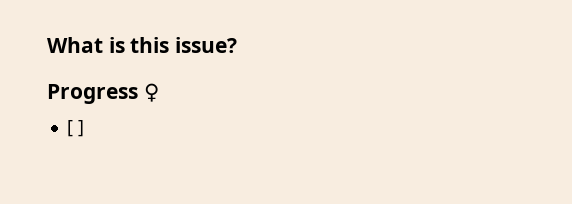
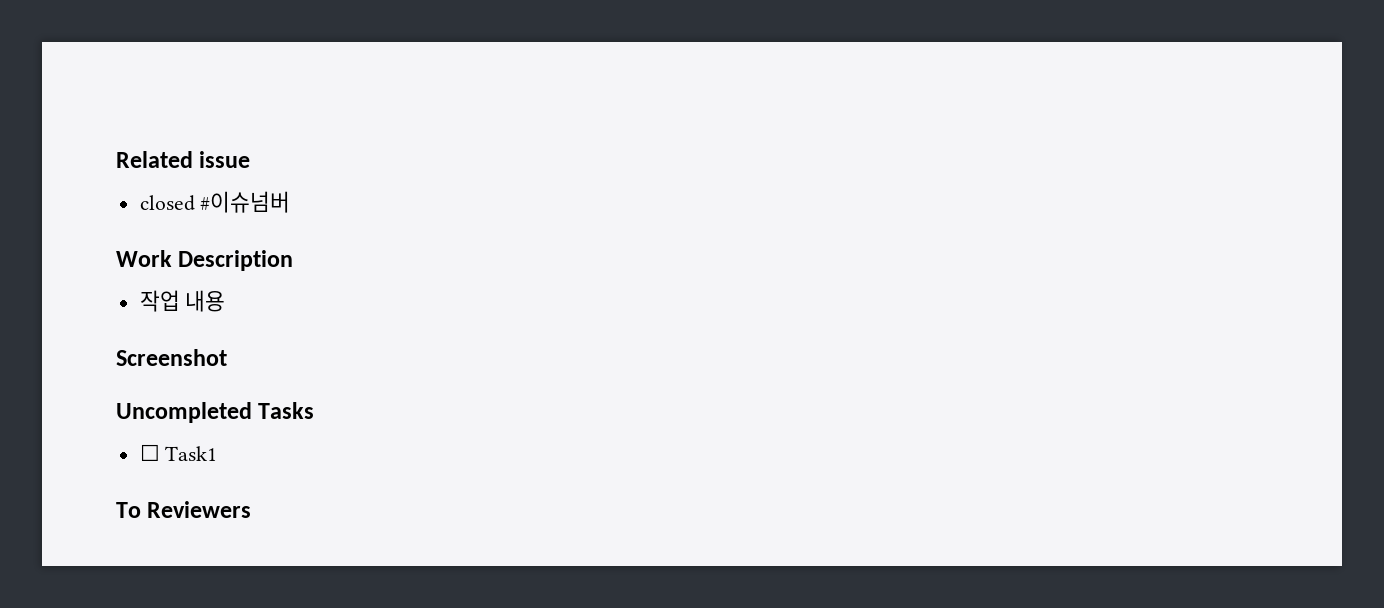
- What is this issue?
- Progress ♀
- [ ]
+ Related issue
+ closed #이슈넘버
+ Work Description
+ 작업 내용
+ Screenshot
+ Uncompleted Tasks
+ ☐ Task1
+ To Reviewers

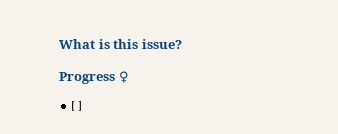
- Related issue
- closed #이슈넘버
- Work Description
- 작업 내용
- Screenshot
- Uncompleted Tasks
- ☐ Task1
- To Reviewers
+ What is this issue?
+ Progress ♀
+ [ ]

